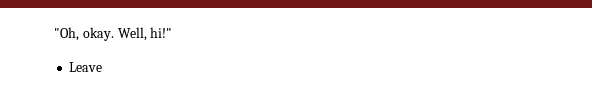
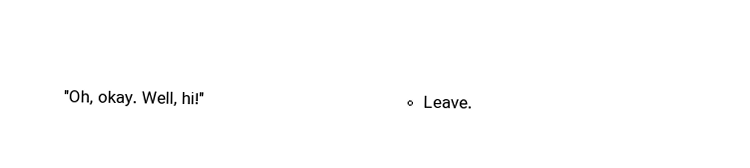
- Leave
+ Leave.

